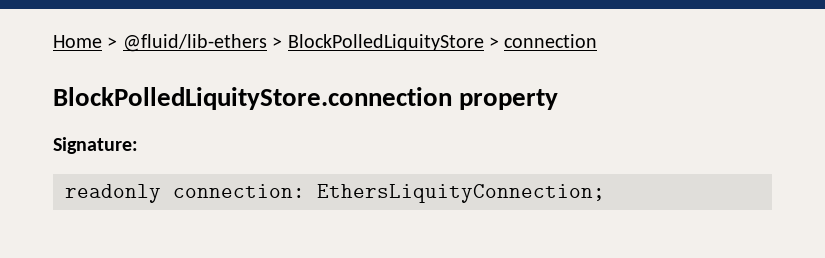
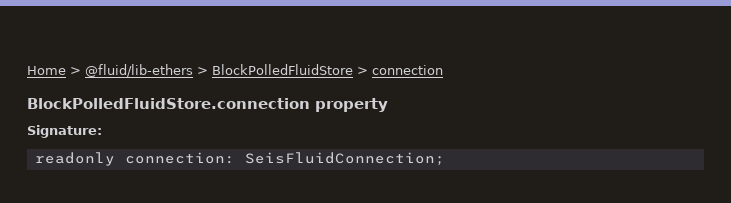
- Home > @fluid/lib-ethers > BlockPolledLiquityStore > connection
+ Home > @fluid/lib-ethers > BlockPolledFluidStore > connection
- BlockPolledLiquityStore.connection property
+ BlockPolledFluidStore.connection property
- readonly connection: EthersLiquityConnection;
+ readonly connection: SeisFluidConnection;

